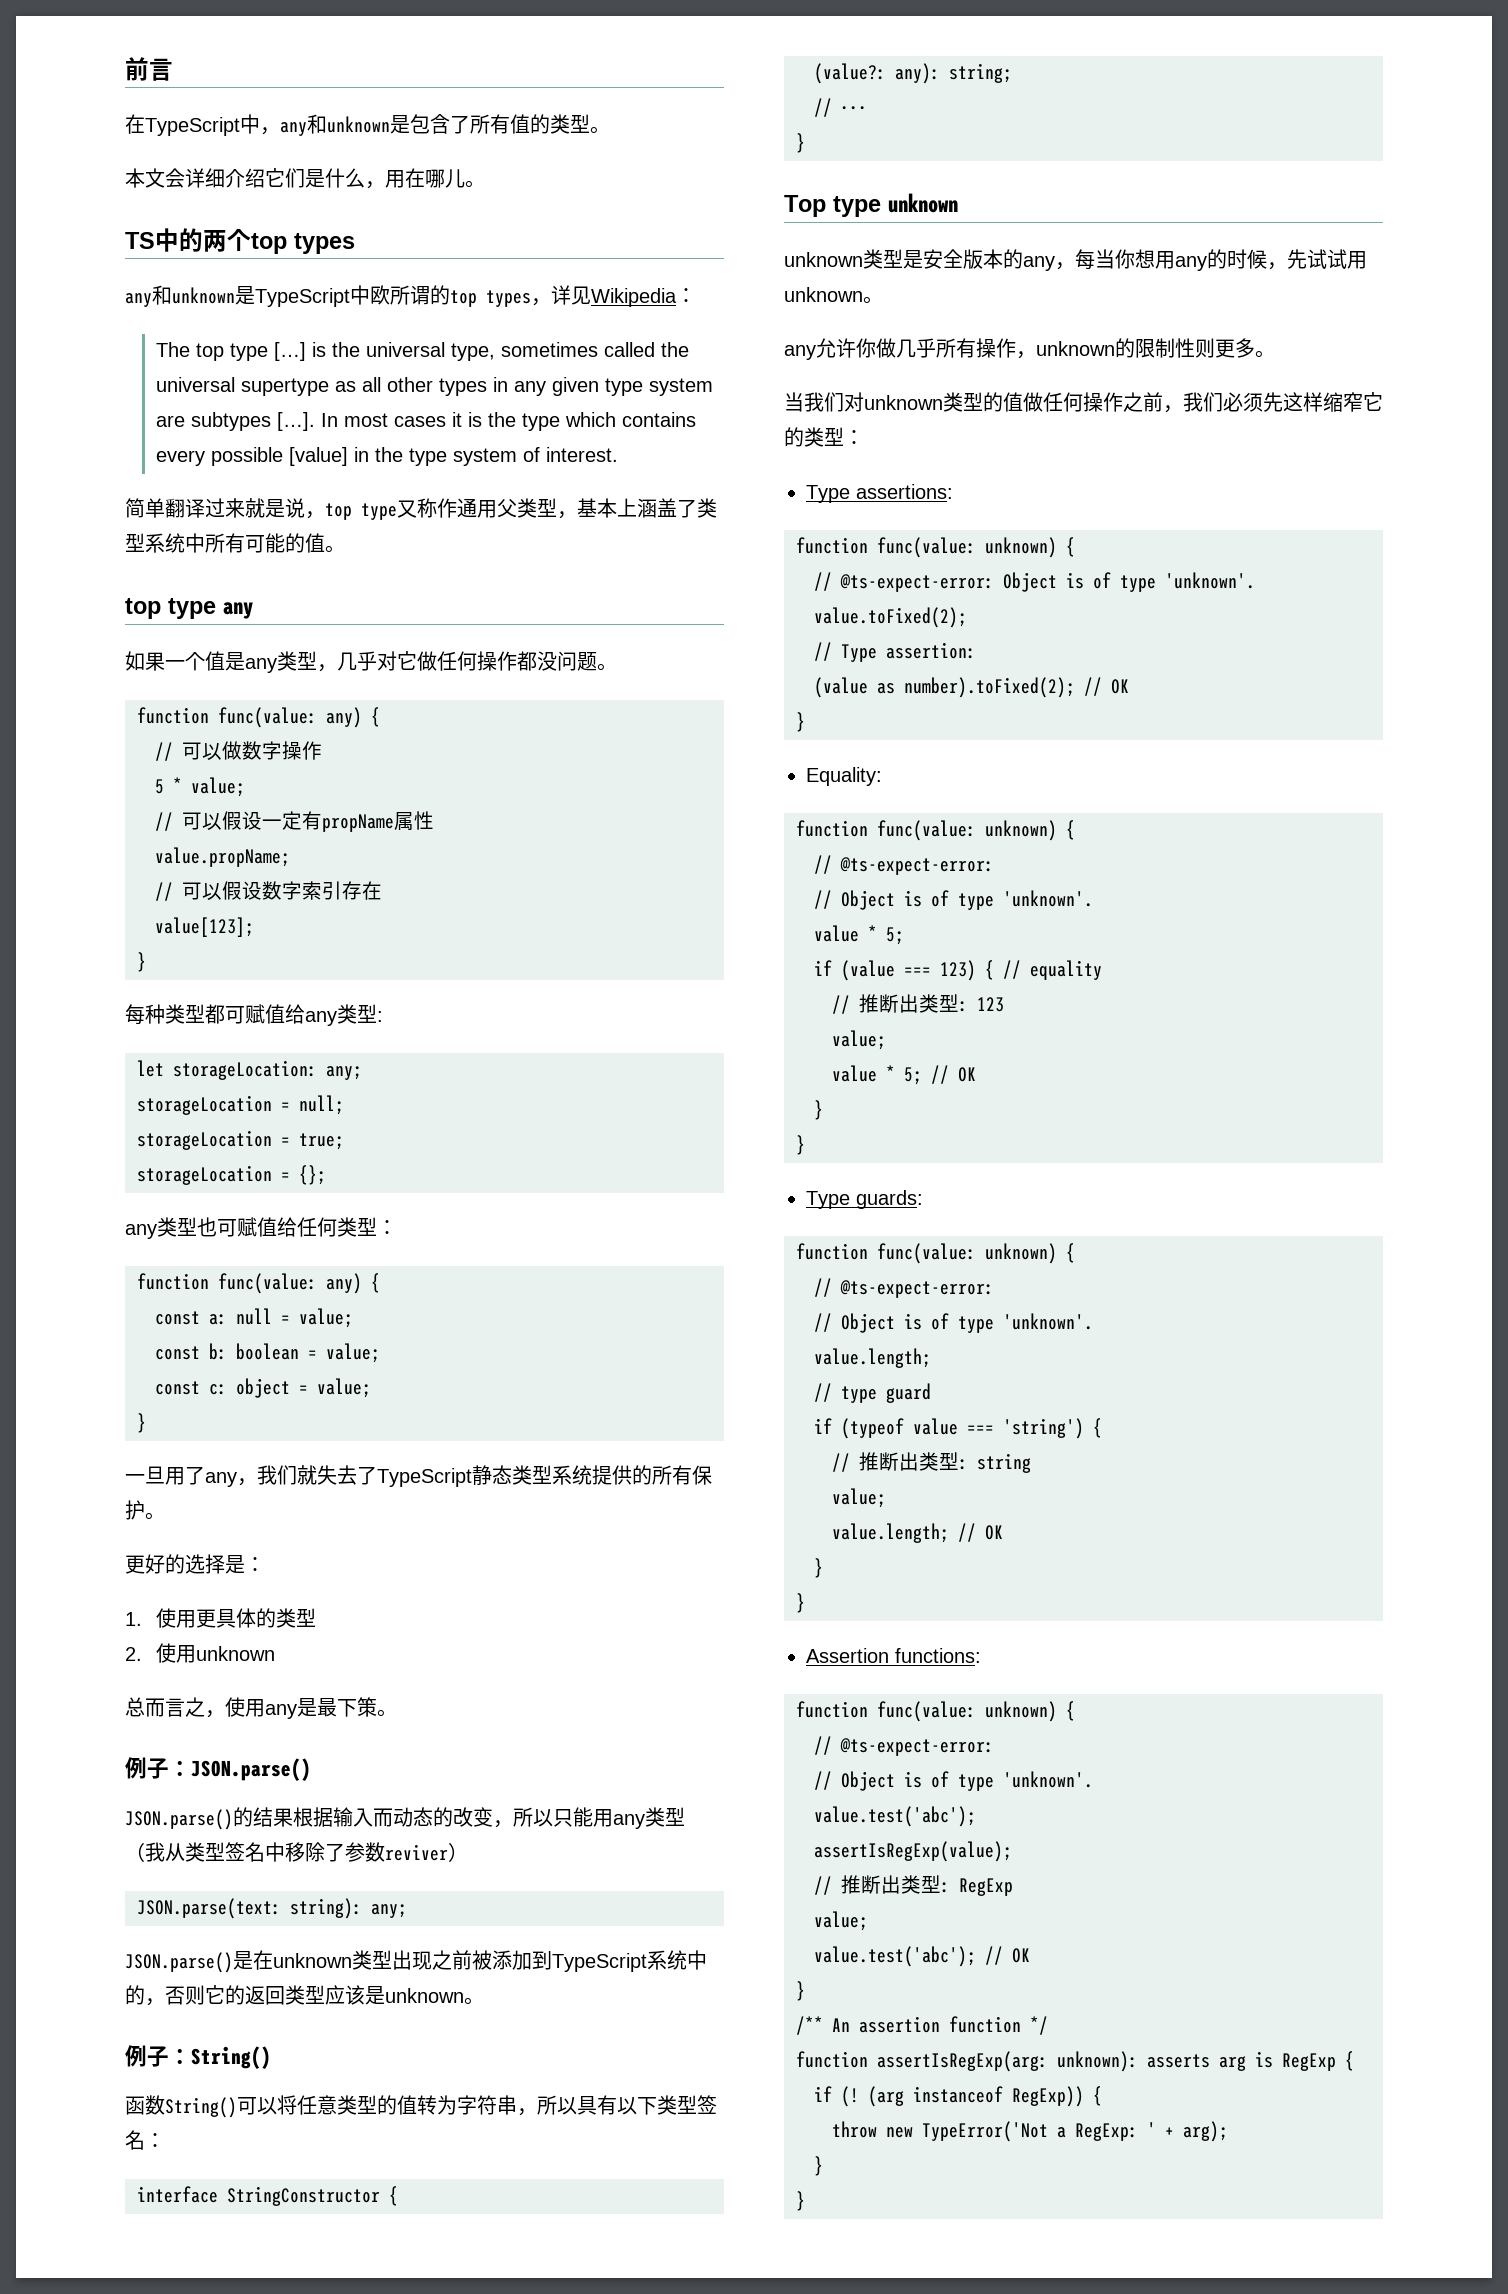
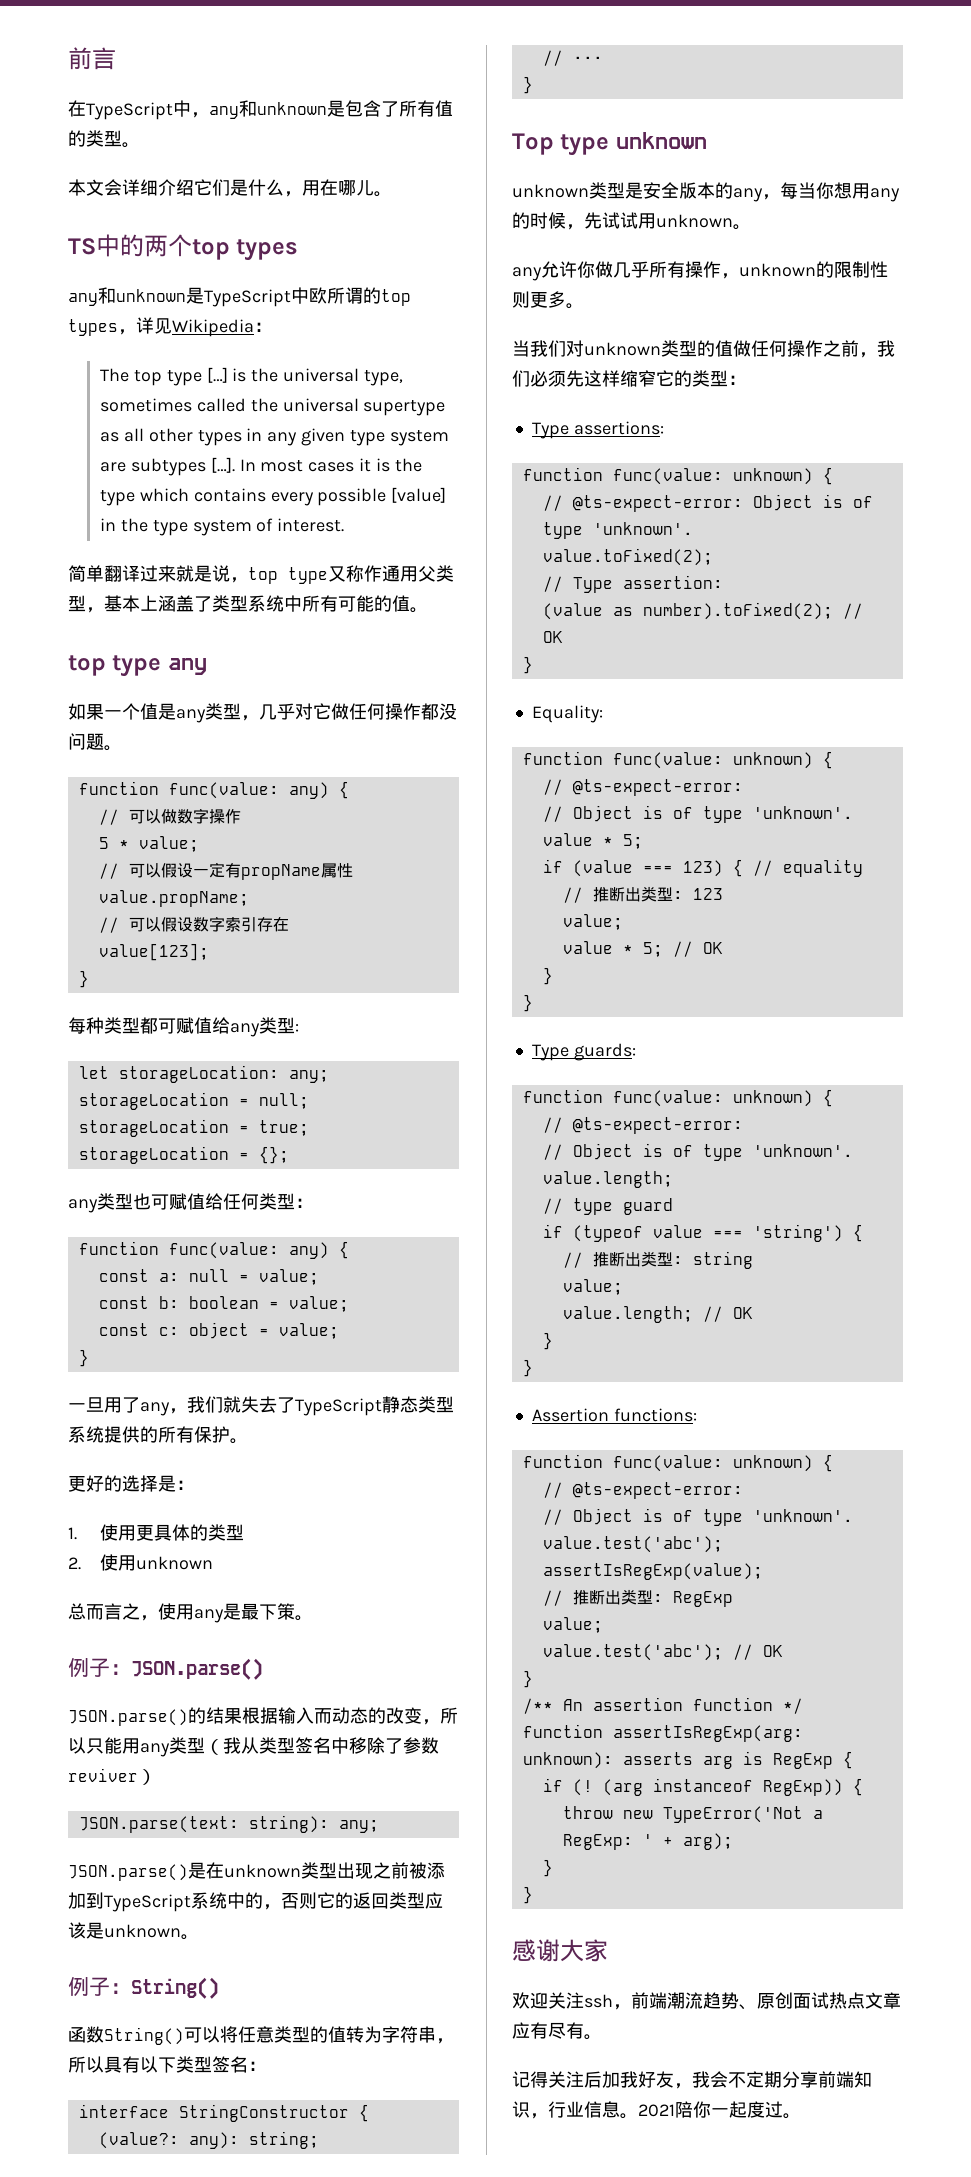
+ 感谢大家
+ 欢迎关注ssh，前端潮流趋势、原创面试热点文章应有尽有。
+ 记得关注后加我好友，我会不定期分享前端知识，行业信息。2021陪你一起度过。

